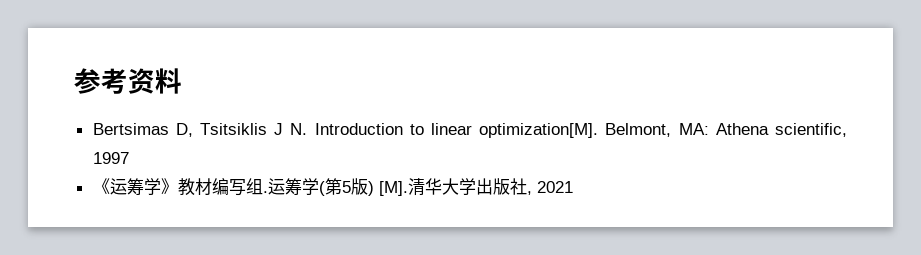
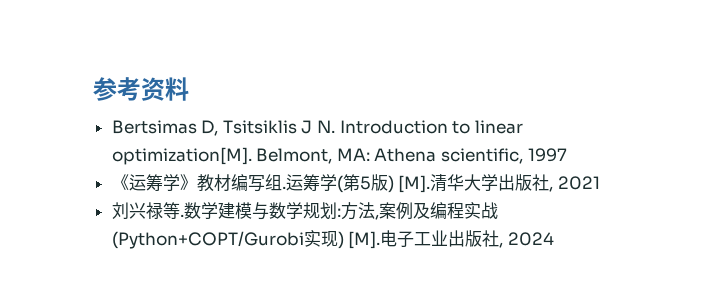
+ 刘兴禄等.数学建模与数学规划:方法,案例及编程实战(Python+COPT/Gurobi实现) [M].电子工业出版社, 2024

